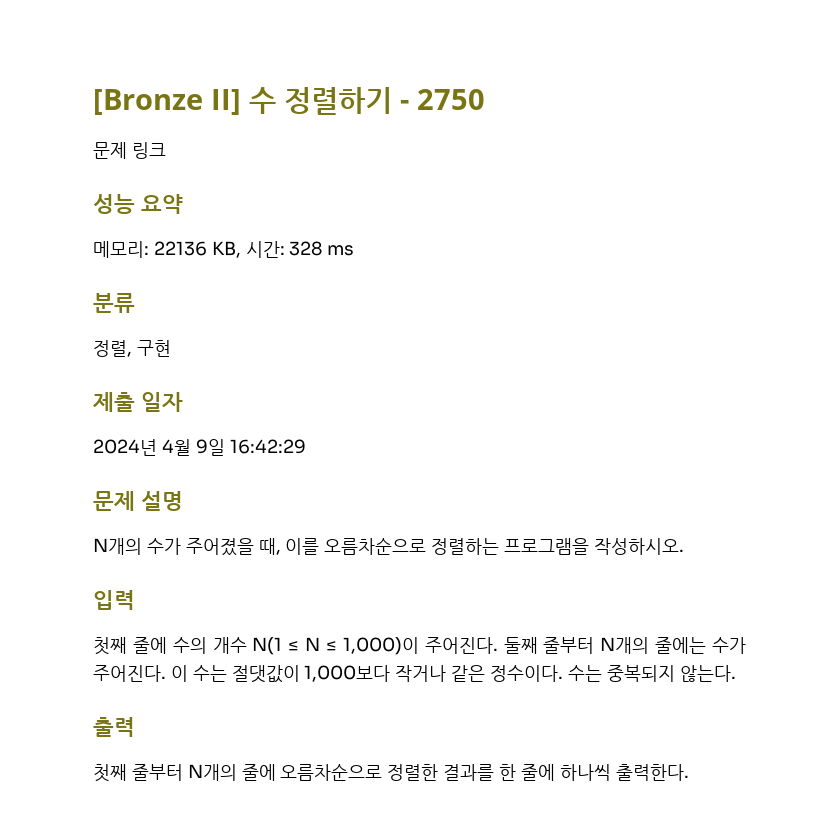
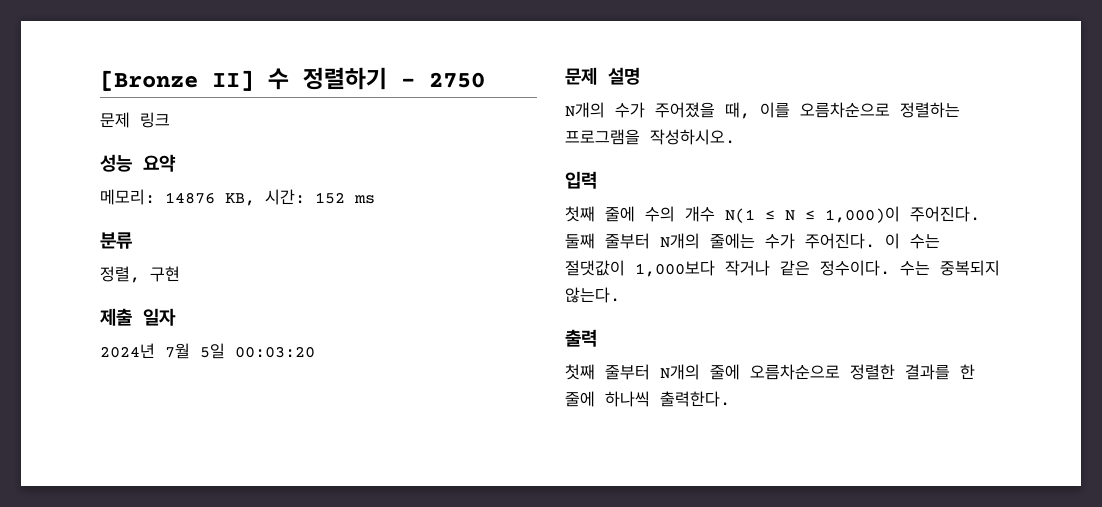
- 메모리: 22136 KB, 시간: 328 ms
+ 메모리: 14876 KB, 시간: 152 ms
- 2024년 4월 9일 16:42:29
+ 2024년 7월 5일 00:03:20

